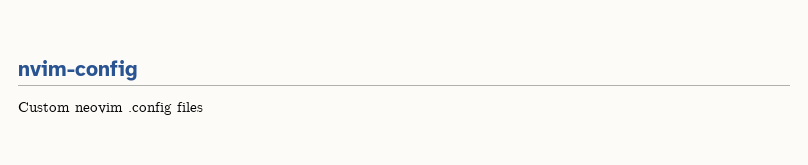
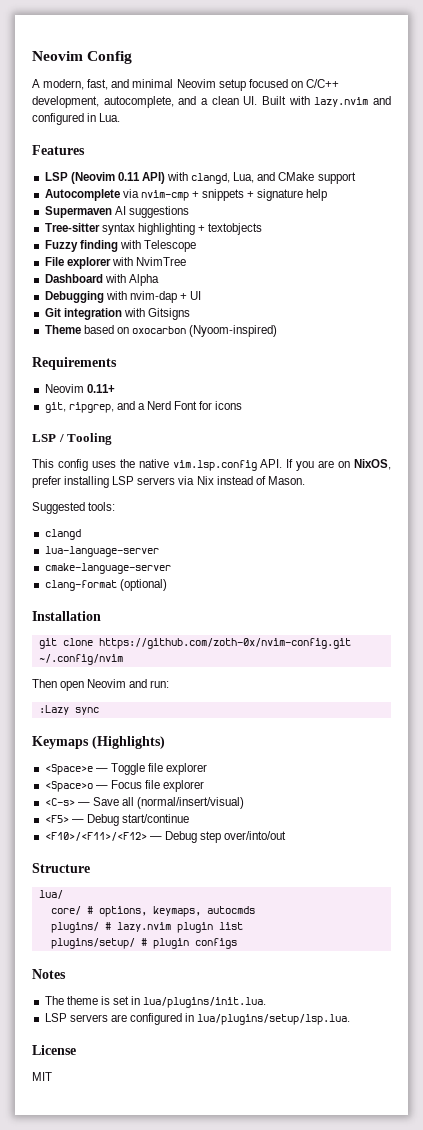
- nvim-config
- Custom neovim .config files
+ Neovim Config
+ A modern, fast, and minimal Neovim setup focused on C/C++ development, autocomplete, and a clean UI. Built with lazy.nvim and configured in Lua.
+ Features
+ LSP (Neovim 0.11 API) with clangd, Lua, and CMake support
+ Autocomplete via nvim-cmp + snippets + signature help
+ Supermaven AI suggestions
+ Tree-sitter syntax highlighting + textobjects
+ Fuzzy finding with Telescope
+ File explorer with NvimTree
+ Dashboard with Alpha
+ Debugging with nvim-dap + UI
+ Git integration with Gitsigns
+ Theme based on oxocarbon (Nyoom-inspired)
+ Requirements
+ Neovim 0.11+
+ git, ripgrep, and a Nerd Font for icons
+ LSP / Tooling
+ This config uses the native vim.lsp.config API. If you are on NixOS, prefer installing LSP servers via Nix instead of Mason.
+ Suggested tools:
+ clangd
+ lua-language-server
+ cmake-language-server
+ clang-format (optional)
+ Installation
+ git clone https://github.com/zoth-0x/nvim-config.git ~/.config/nvim
+ Then open Neovim and run:
+ :Lazy sync
+ Keymaps (Highlights)
+ <Space>e — Toggle file explorer
+ <Space>o — Focus file explorer
+ <C-s> — Save all (normal/insert/visual)
+ <F5> — Debug start/continue
+ <F10>/<F11>/<F12> — Debug step over/into/out
+ Structure
+ lua/
+ core/ # options, keymaps, autocmds
+ plugins/ # lazy.nvim plugin list
+ plugins/setup/ # plugin configs
+ Notes
+ The theme is set in lua/plugins/init.lua.
+ LSP servers are configured in lua/plugins/setup/lsp.lua.
+ License
+ MIT

